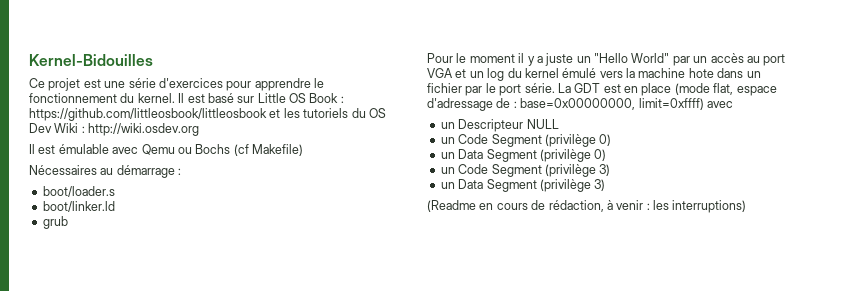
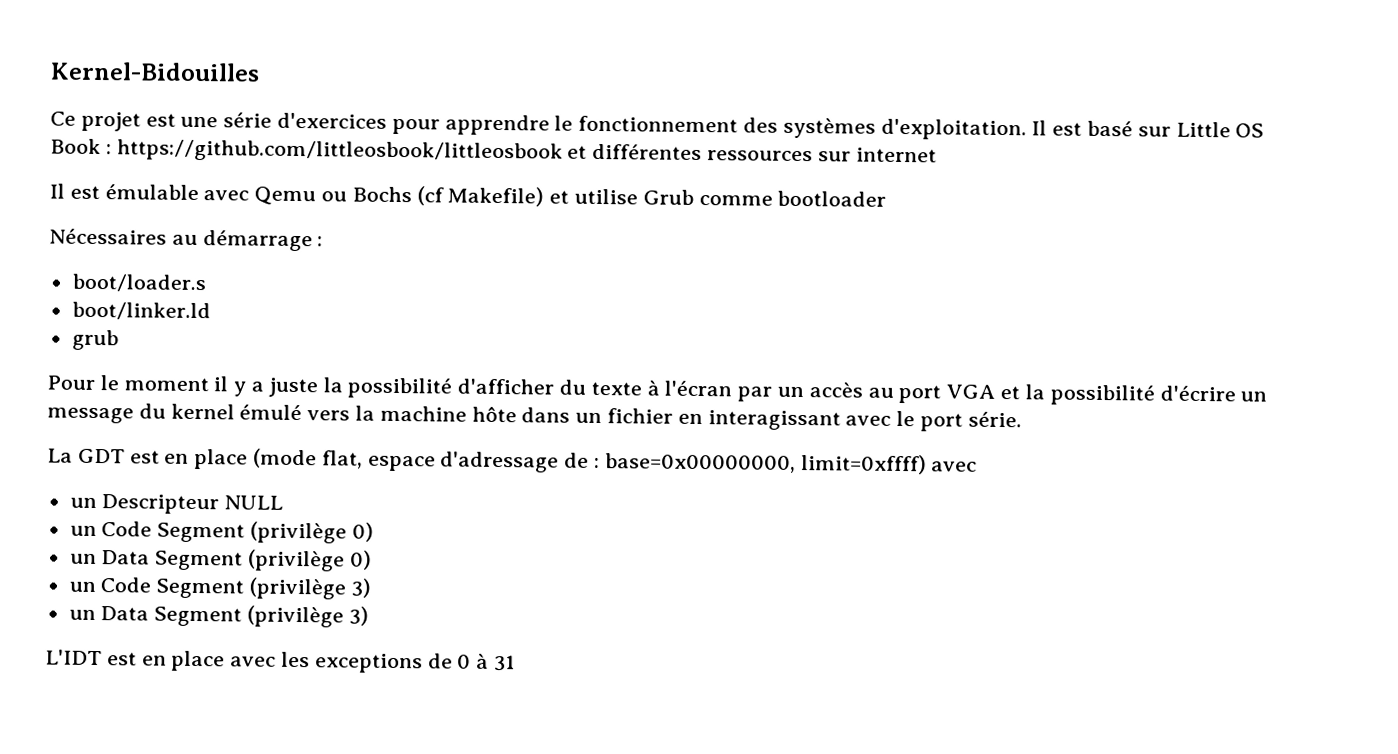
- Ce projet est une série d'exercices pour apprendre le fonctionnement du kernel.
+ Ce projet est une série d'exercices pour apprendre le fonctionnement des systèmes d'exploitation.
- Il est basé sur Little OS Book : https://github.com/littleosbook/littleosbook et les tutoriels du OS Dev Wiki : http://wiki.osdev.org
+ Il est basé sur Little OS Book : https://github.com/littleosbook/littleosbook et différentes ressources sur internet
- Il est émulable avec Qemu ou Bochs (cf Makefile)
+ Il est émulable avec Qemu ou Bochs (cf Makefile) et utilise Grub comme bootloader
- Pour le moment il y a juste un "Hello World" par un accès au port VGA et un log du kernel émulé vers la machine hote dans un fichier par le port série. La GDT est en place (mode flat, espace d'adressage de : base=0x00000000, limit=0xffff) avec
+ Pour le moment il y a juste la possibilité d'afficher du texte à l'écran par un accès au port VGA et la possibilité d'écrire un message du kernel émulé vers la machine hôte dans un fichier en interagissant avec le port série.
+ La GDT est en place (mode flat, espace d'adressage de : base=0x00000000, limit=0xffff) avec
- (Readme en cours de rédaction, à venir : les interruptions)
+ L'IDT est en place avec les exceptions de 0 à 31

